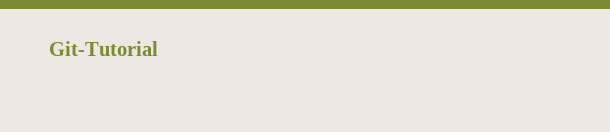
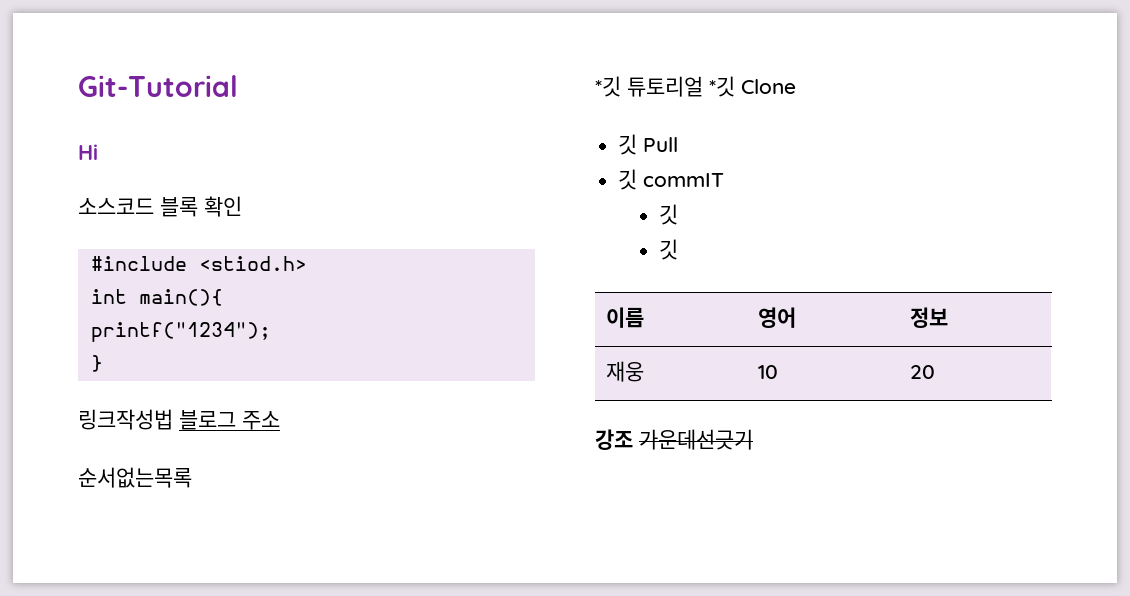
+ Hi
+ 소스코드 블록 확인
+ #include <stiod.h>
+ int main(){
+ printf("1234");
+ }
+ 링크작성법 블로그 주소
+ 순서없는목록
+ *깃 튜토리얼 *깃 Clone
+ 깃 Pull
+ 깃 commIT
+ 깃
+ 깃
+ 이름 | 영어 | 정보
+ 재웅 | 10 | 20
+ 강조 가운데선긋기

